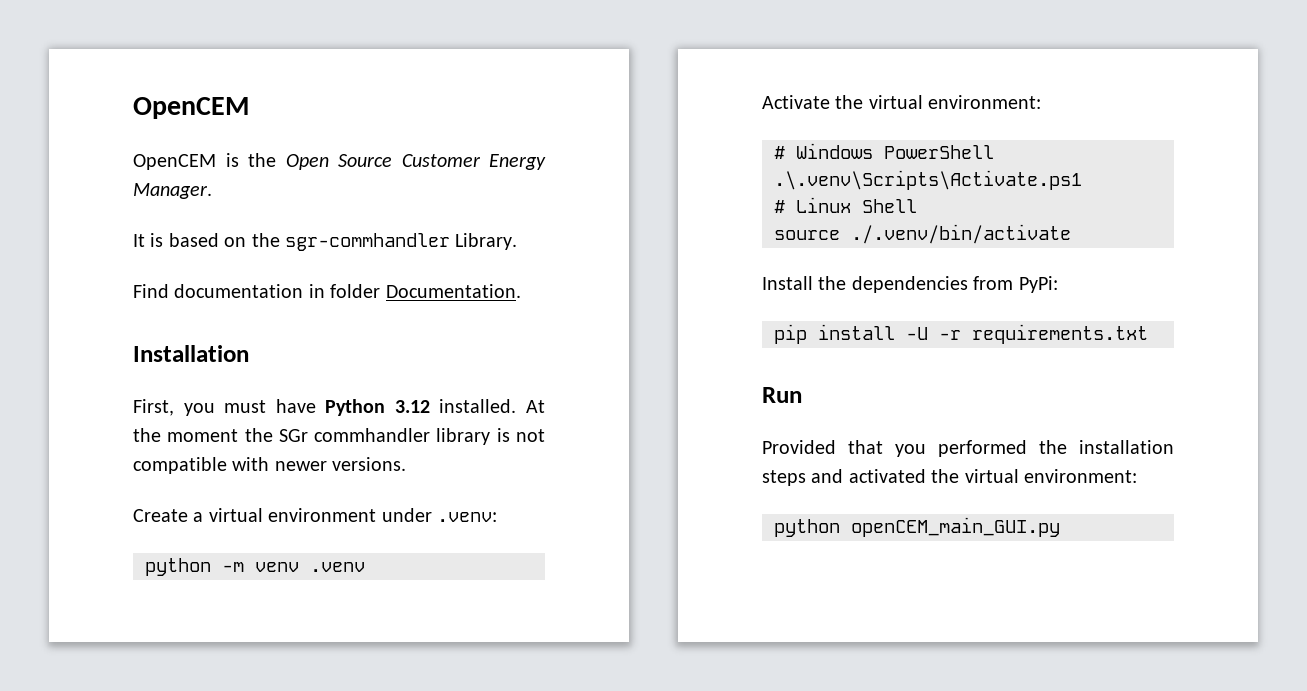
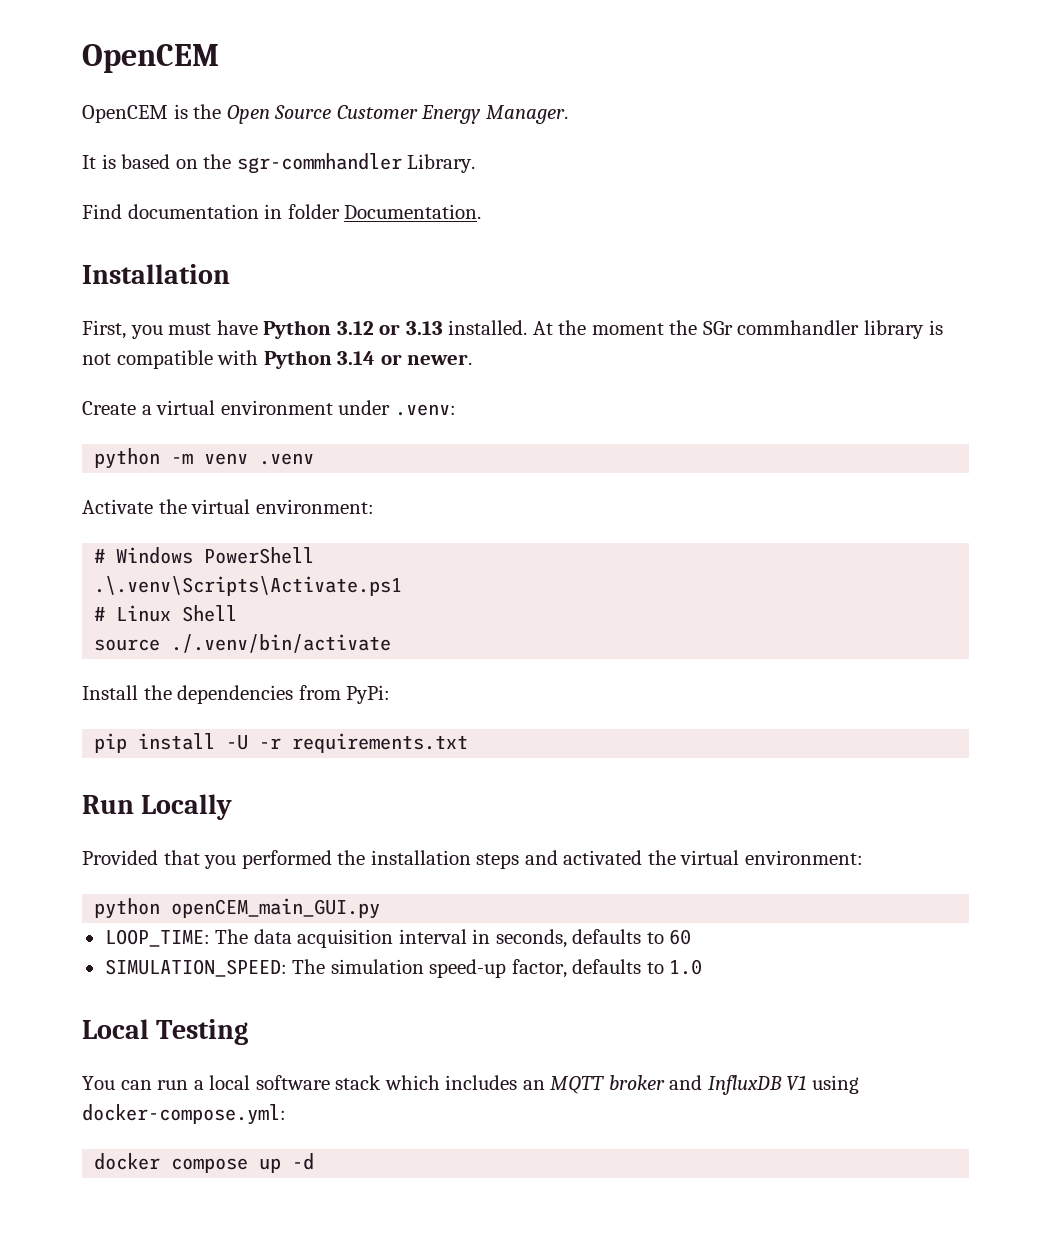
- First, you must have Python 3.12 installed.
+ First, you must have Python 3.12 or 3.13 installed.
- At the moment the SGr commhandler library is not compatible with newer versions.
+ At the moment the SGr commhandler library is not compatible with Python 3.14 or newer.
- Run
+ Run Locally
+ LOOP_TIME: The data acquisition interval in seconds, defaults to 60
+ SIMULATION_SPEED: The simulation speed-up factor, defaults to 1.0
+ Local Testing
+ You can run a local software stack which includes an MQTT broker and InfluxDB V1 using docker-compose.yml:
+ docker compose up -d

